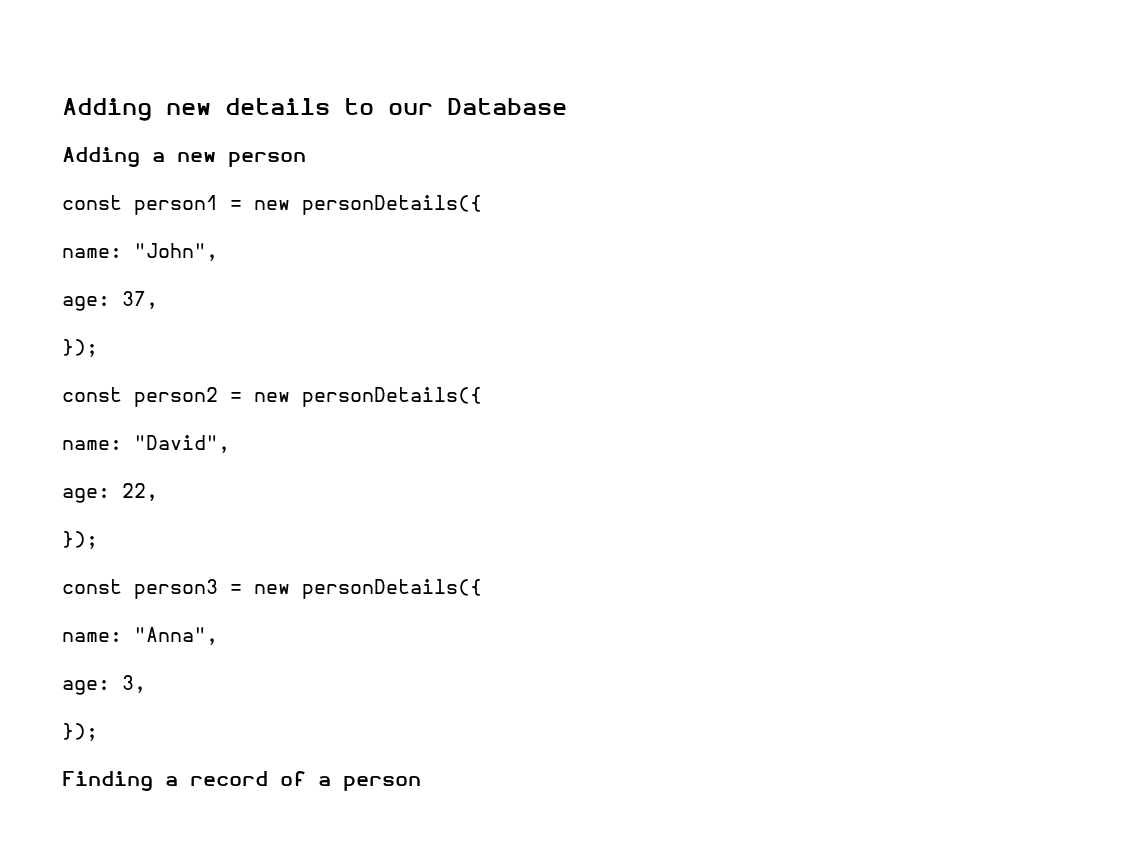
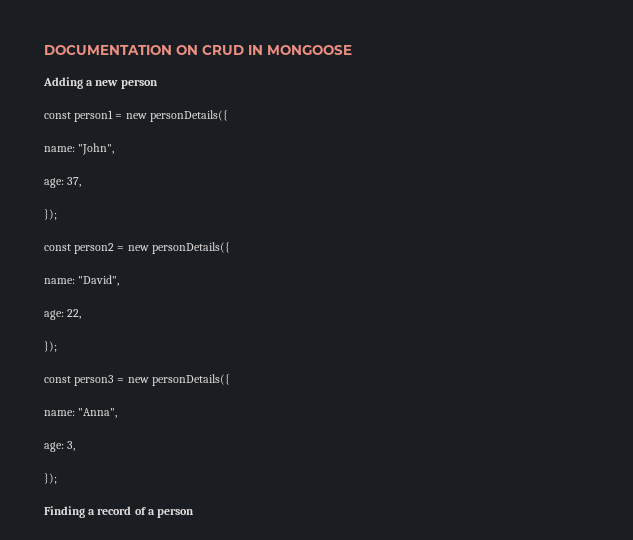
- Adding new details to our Database
+ DOCUMENTATION ON CRUD IN MONGOOSE

